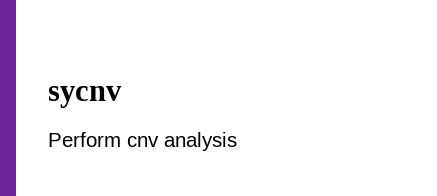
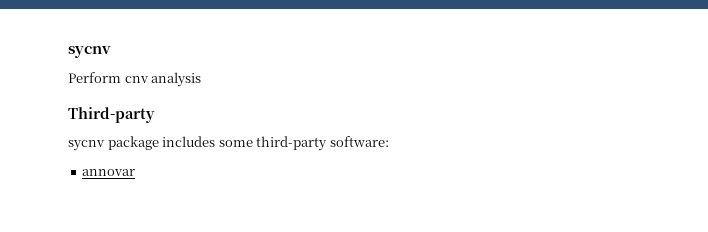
+ Third-party
+ sycnv package includes some third-party software:
+ annovar

